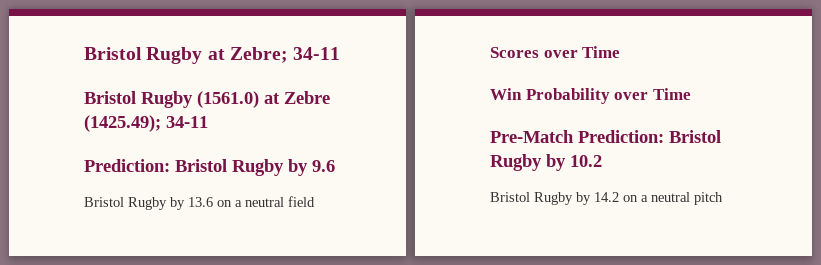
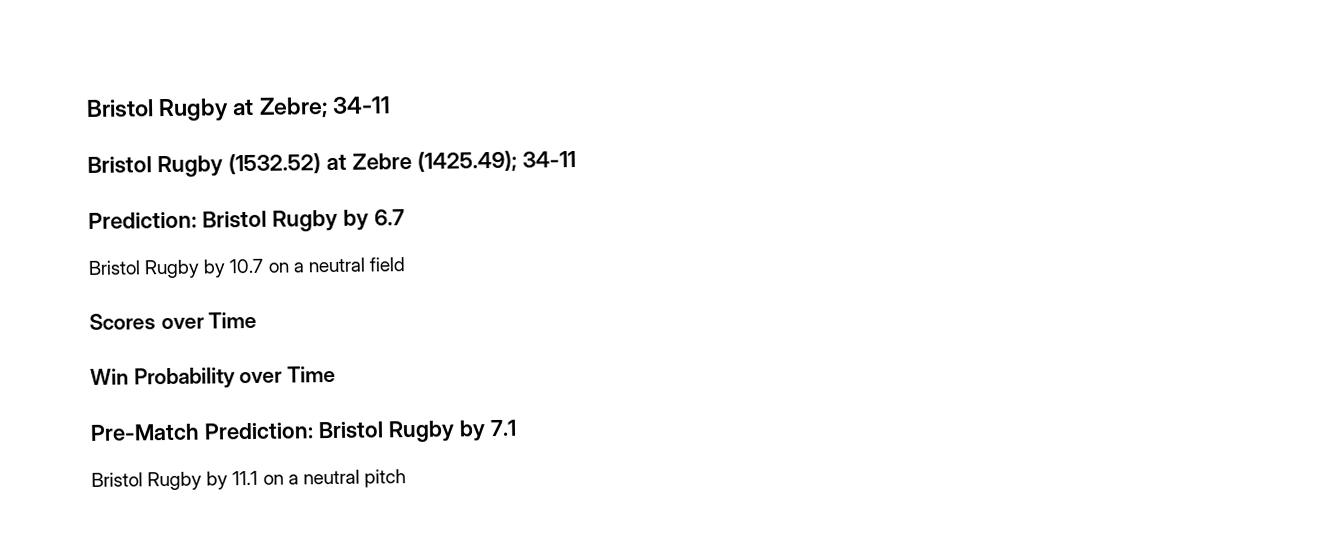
- Bristol Rugby (1561.0) at Zebre (1425.49); 34-11
+ Bristol Rugby (1532.52) at Zebre (1425.49); 34-11
- Prediction: Bristol Rugby by 9.6
- Bristol Rugby by 13.6 on a neutral field
+ Prediction: Bristol Rugby by 6.7
+ Bristol Rugby by 10.7 on a neutral field
- Pre-Match Prediction: Bristol Rugby by 10.2
- Bristol Rugby by 14.2 on a neutral pitch
+ Pre-Match Prediction: Bristol Rugby by 7.1
+ Bristol Rugby by 11.1 on a neutral pitch

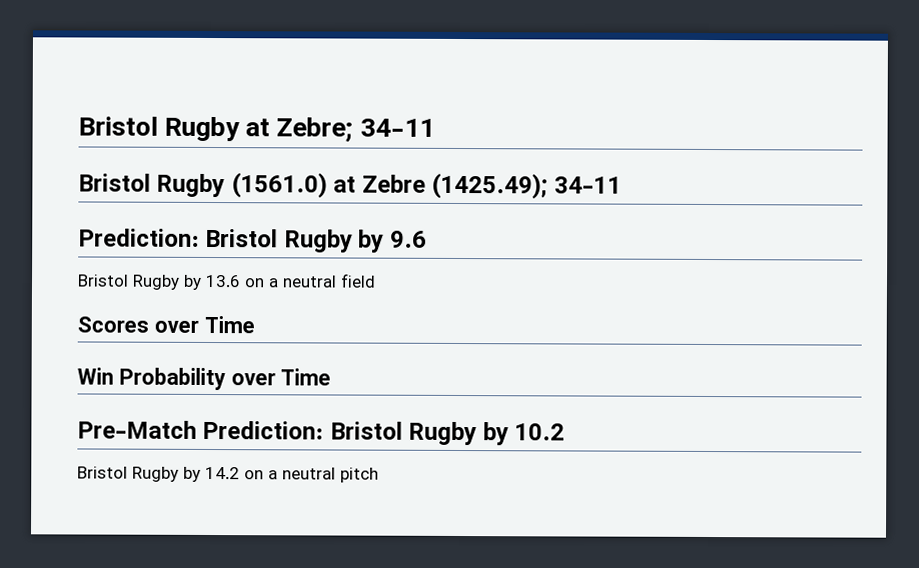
- Bristol Rugby (1532.52) at Zebre (1425.49); 34-11
+ Bristol Rugby (1561.0) at Zebre (1425.49); 34-11
- Prediction: Bristol Rugby by 6.7
- Bristol Rugby by 10.7 on a neutral field
+ Prediction: Bristol Rugby by 9.6
+ Bristol Rugby by 13.6 on a neutral field
- Pre-Match Prediction: Bristol Rugby by 7.1
- Bristol Rugby by 11.1 on a neutral pitch
+ Pre-Match Prediction: Bristol Rugby by 10.2
+ Bristol Rugby by 14.2 on a neutral pitch

